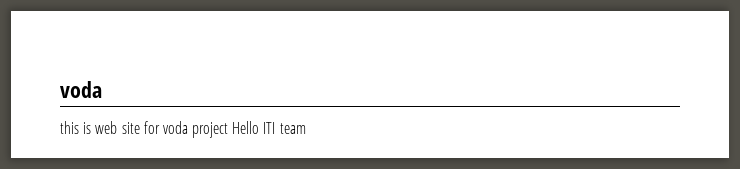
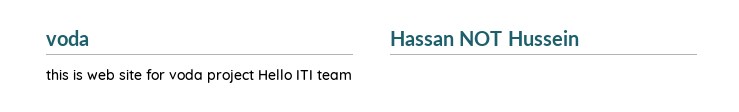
+ Hassan NOT Hussein

